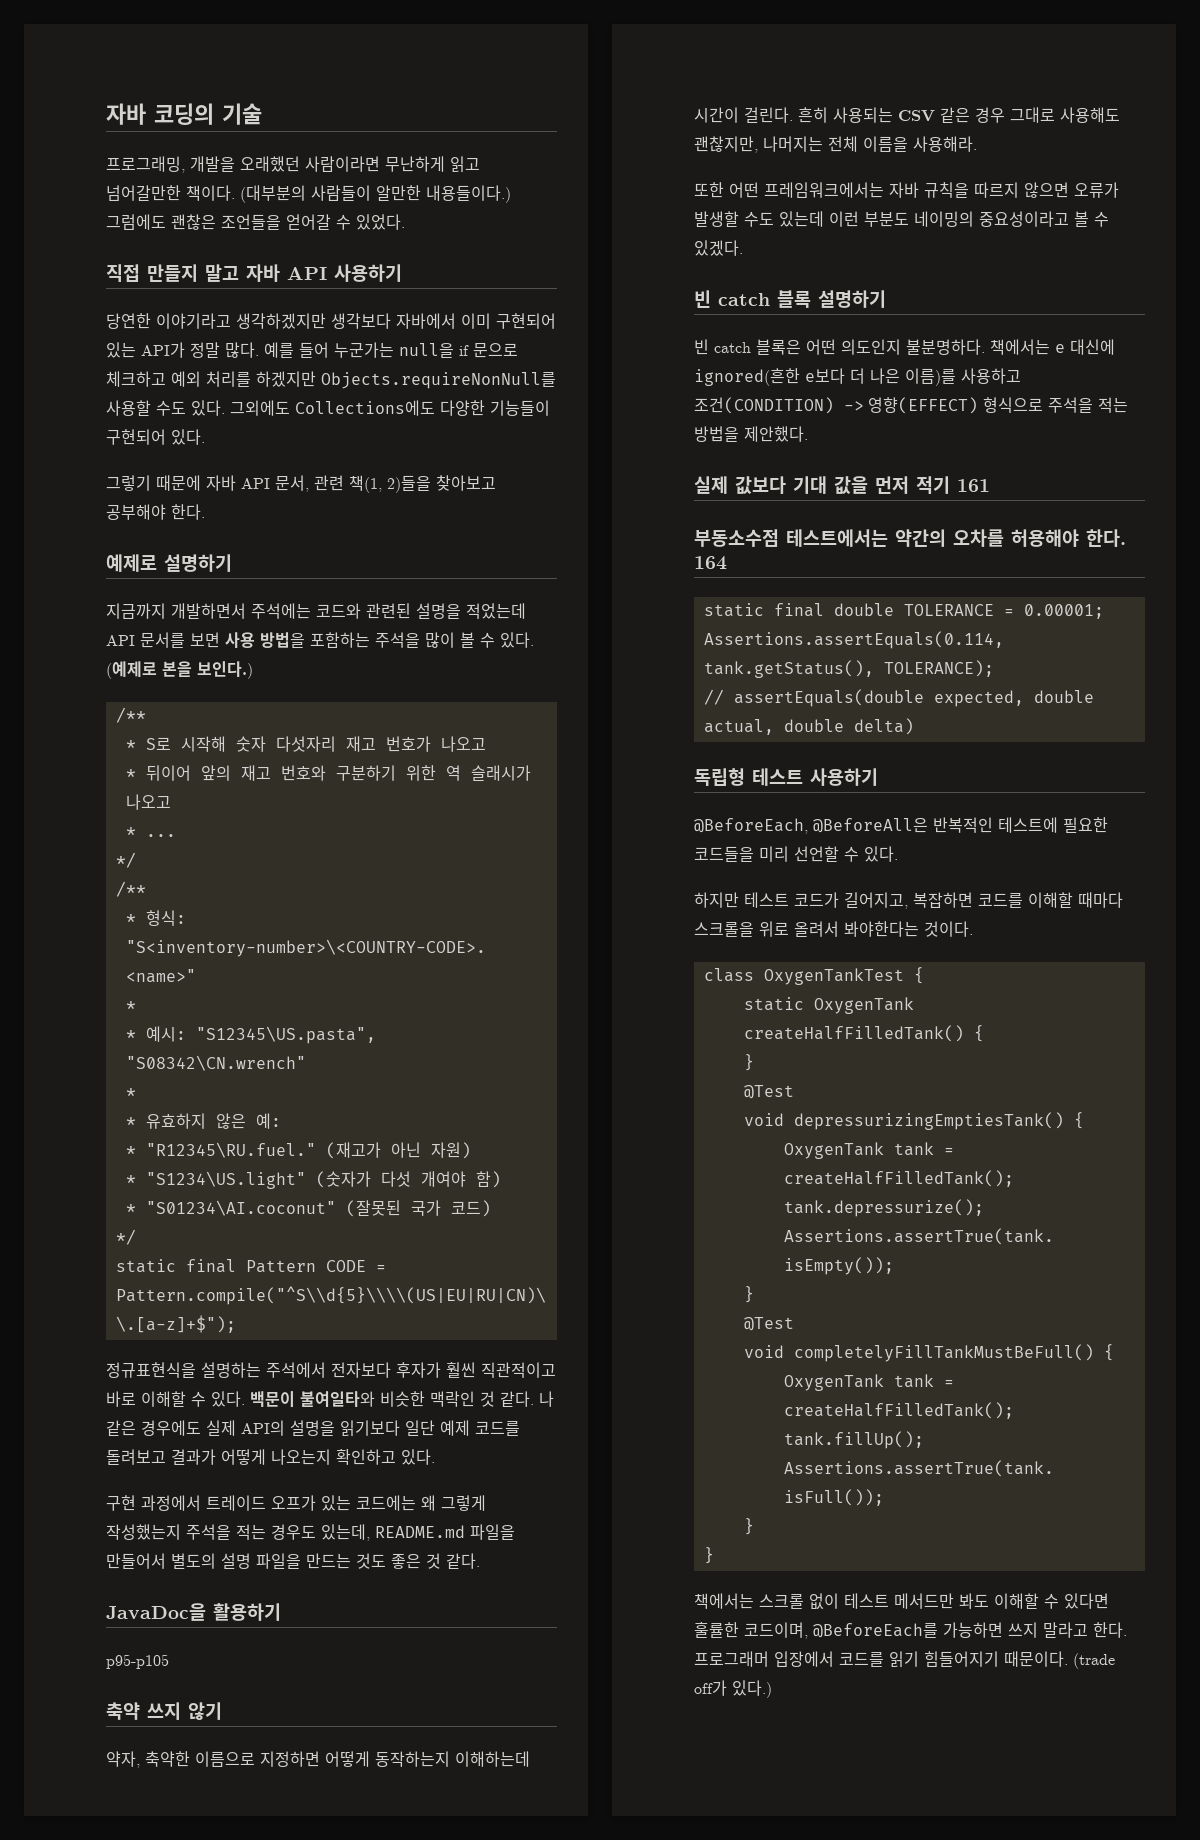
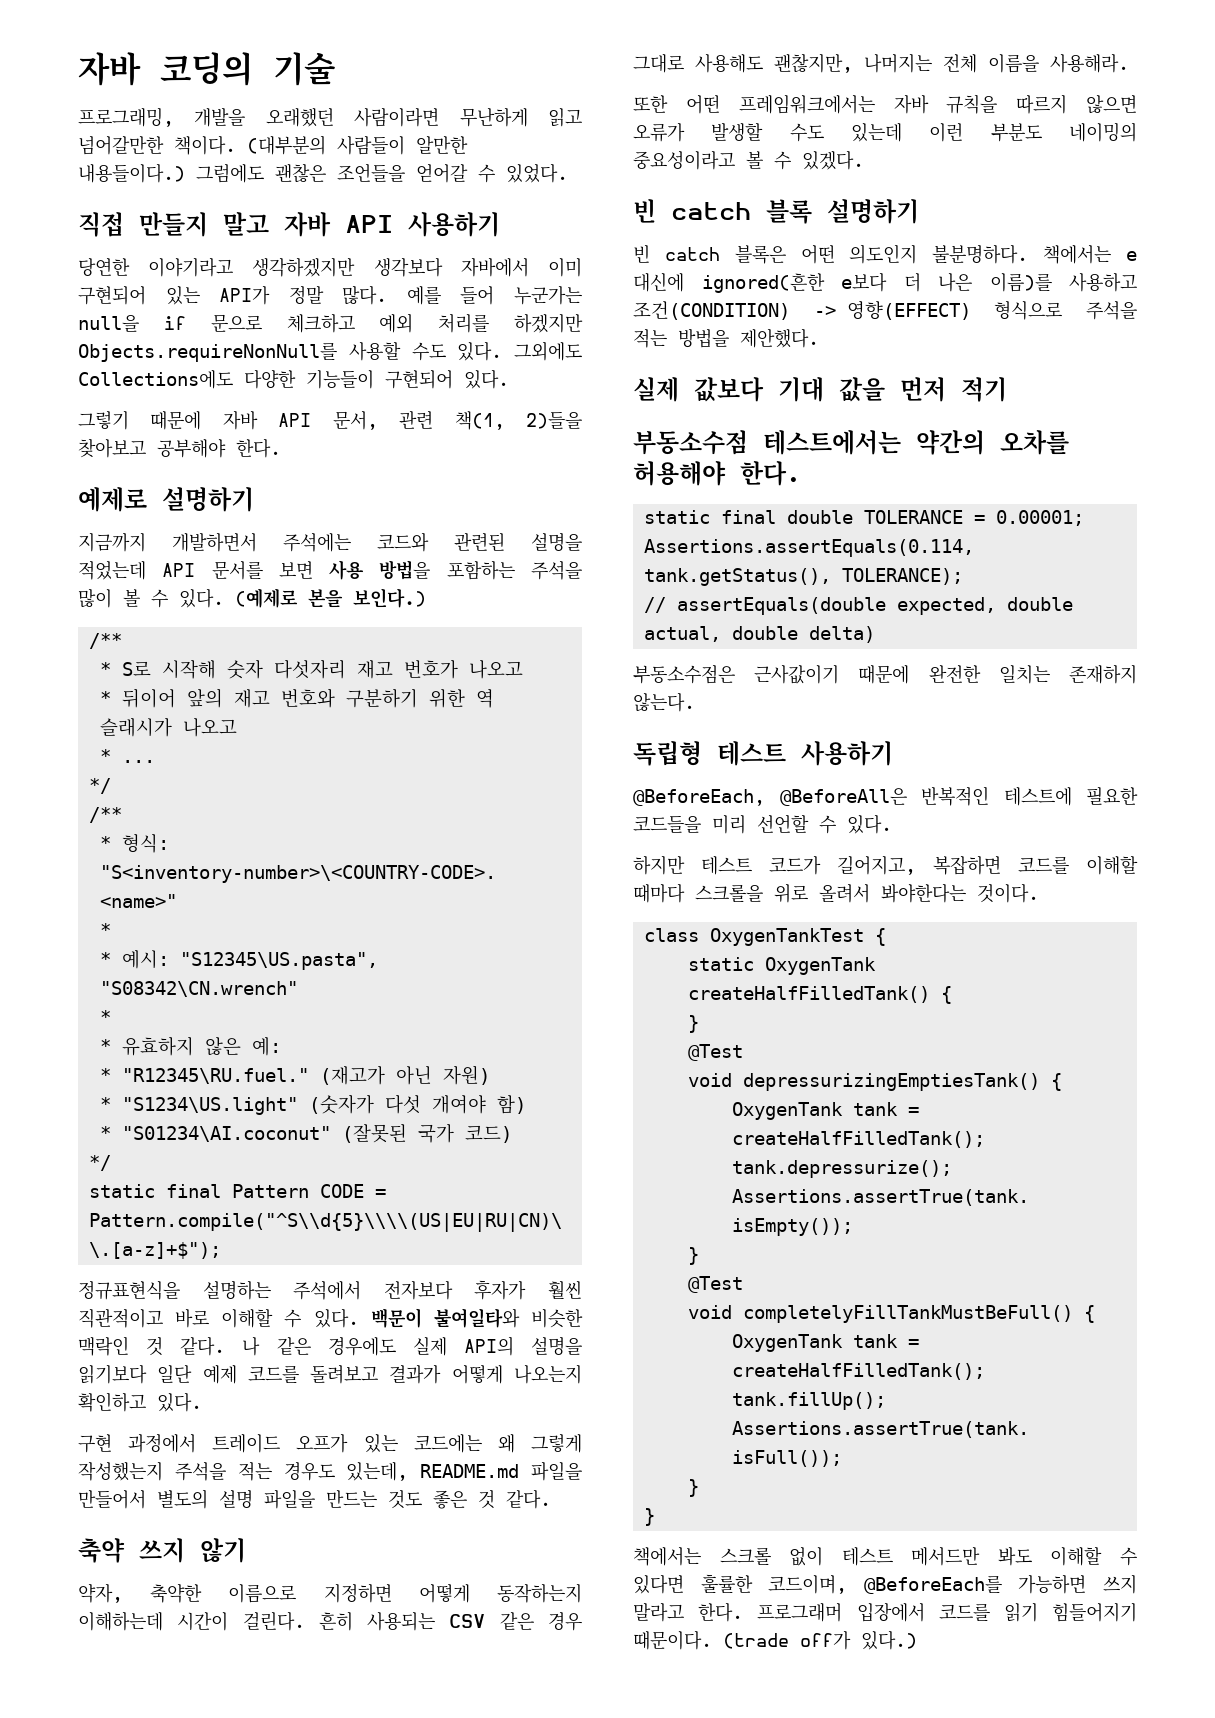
- JavaDoc을 활용하기
- p95-p105
- 실제 값보다 기대 값을 먼저 적기 161
+ 실제 값보다 기대 값을 먼저 적기
- 164
+ 부동소수점은 근사값이기 때문에 완전한 일치는 존재하지 않는다.

